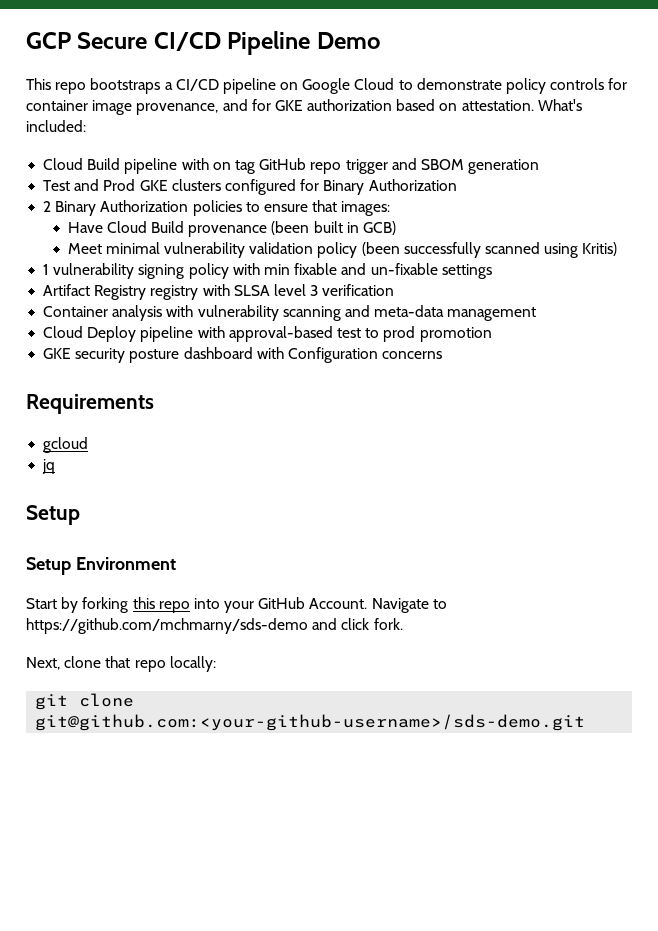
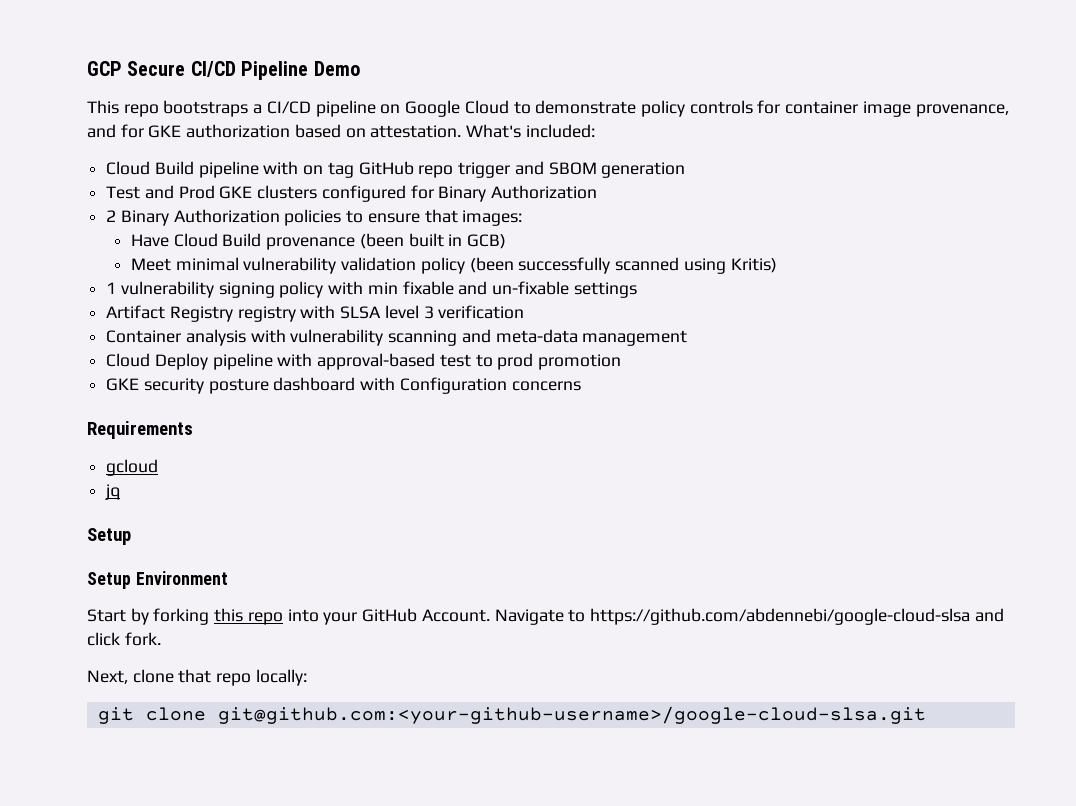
- Navigate to https://github.com/mchmarny/sds-demo and click fork.
+ Navigate to https://github.com/abdennebi/google-cloud-slsa and click fork.
- git clone git@github.com:<your-github-username>/sds-demo.git
+ git clone git@github.com:<your-github-username>/google-cloud-slsa.git

